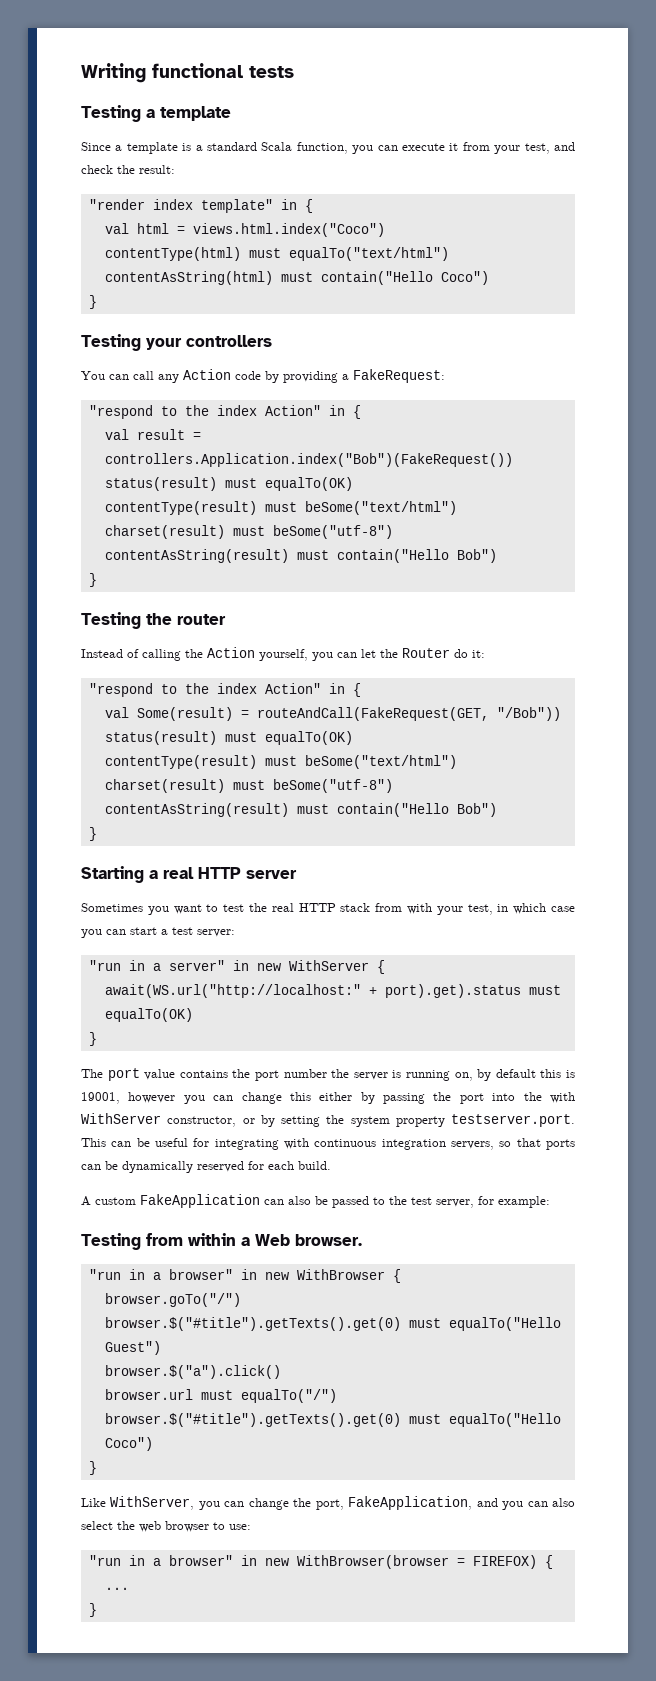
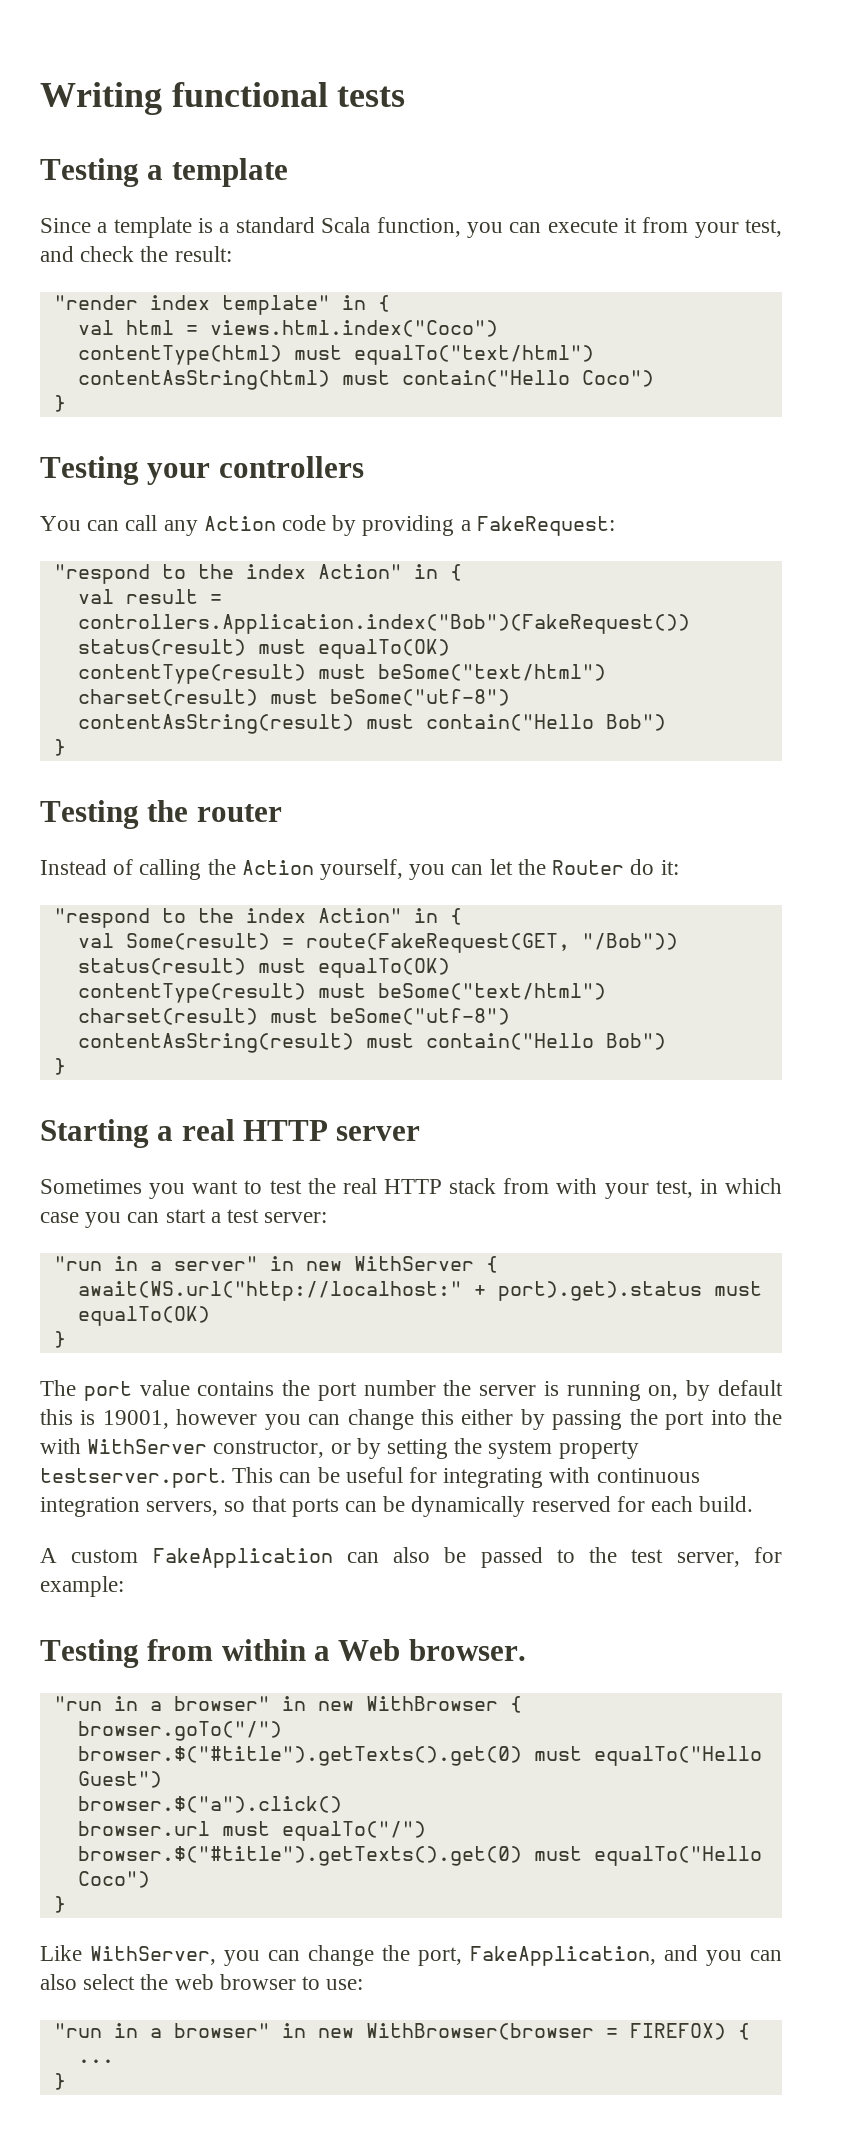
- val Some(result) = routeAndCall(FakeRequest(GET, "/Bob"))
+ val Some(result) = route(FakeRequest(GET, "/Bob"))

